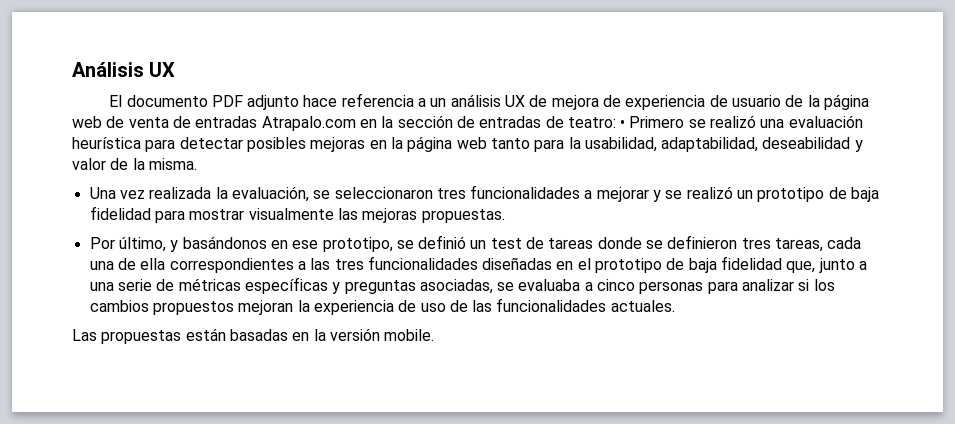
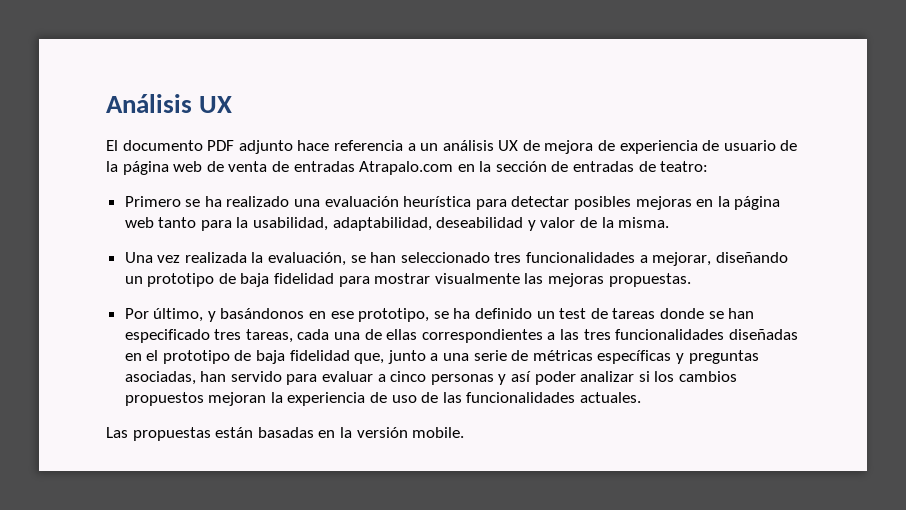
- El documento PDF adjunto hace referencia a un análisis UX de mejora de experiencia de usuario de la página web de venta de entradas Atrapalo.com en la sección de entradas de teatro: • Primero se realizó una evaluación heurística para detectar posibles mejoras en la página web tanto para la usabilidad, adaptabilidad, deseabilidad y valor de la misma.
+ El documento PDF adjunto hace referencia a un análisis UX de mejora de experiencia de usuario de la página web de venta de entradas Atrapalo.com en la sección de entradas de teatro:
+ Primero se ha realizado una evaluación heurística para detectar posibles mejoras en la página web tanto para la usabilidad, adaptabilidad, deseabilidad y valor de la misma.
- Una vez realizada la evaluación, se seleccionaron tres funcionalidades a mejorar y se realizó un prototipo de baja fidelidad para mostrar visualmente las mejoras propuestas.
+ Una vez realizada la evaluación, se han seleccionado tres funcionalidades a mejorar, diseñando un prototipo de baja fidelidad para mostrar visualmente las mejoras propuestas.
- Por último, y basándonos en ese prototipo, se definió un test de tareas donde se definieron tres tareas, cada una de ella correspondientes a las tres funcionalidades diseñadas en el prototipo de baja fidelidad que, junto a una serie de métricas específicas y preguntas asociadas, se evaluaba a cinco personas para analizar si los cambios propuestos mejoran la experiencia de uso de las funcionalidades actuales.
+ Por último, y basándonos en ese prototipo, se ha definido un test de tareas donde se han especificado tres tareas, cada una de ellas correspondientes a las tres funcionalidades diseñadas en el prototipo de baja fidelidad que, junto a una serie de métricas específicas y preguntas asociadas, han servido para evaluar a cinco personas y así poder analizar si los cambios propuestos mejoran la experiencia de uso de las funcionalidades actuales.

